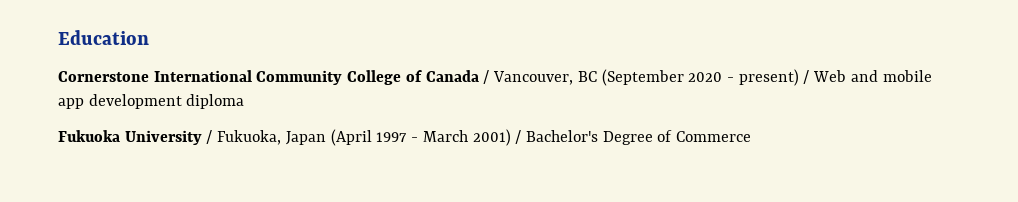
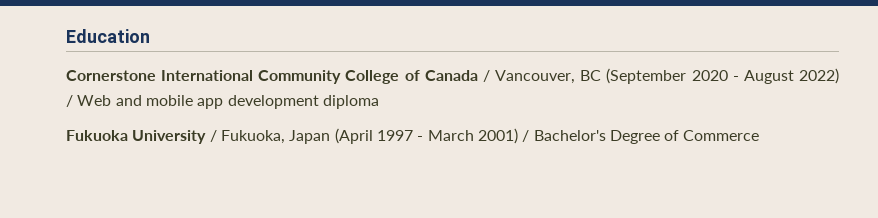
- Cornerstone International Community College of Canada / Vancouver, BC (September 2020 - present) / Web and mobile app development diploma
+ Cornerstone International Community College of Canada / Vancouver, BC (September 2020 - August 2022) / Web and mobile app development diploma

